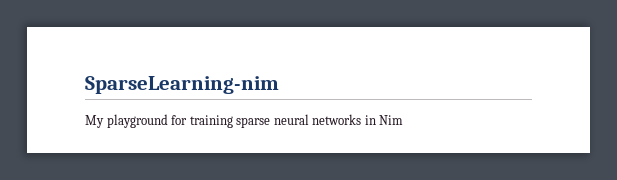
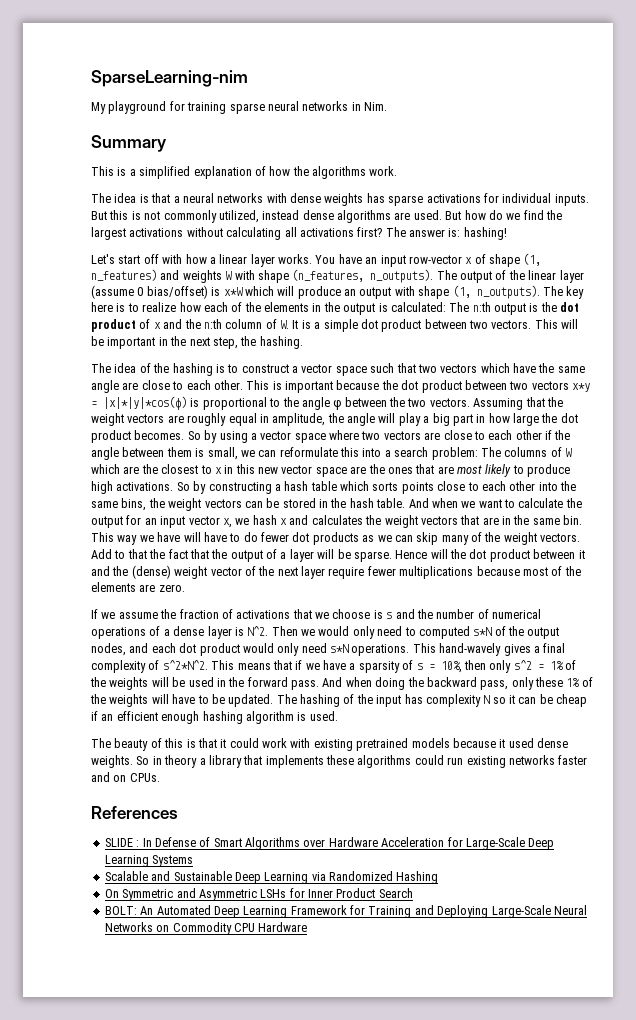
- My playground for training sparse neural networks in Nim
+ My playground for training sparse neural networks in Nim.
+ Summary
+ This is a simplified explanation of how the algorithms work.
+ The idea is that a neural networks with dense weights has sparse activations for individual inputs. But this is not commonly utilized, instead dense algorithms are used. But how do we find the largest activations without calculating all activations first? The answer is: hashing!
+ Let's start off with how a linear layer works. You have an input row-vector x of shape (1, n_features) and weights W with shape (n_features, n_outputs). The output of the linear layer (assume 0 bias/offset) is x*W which will produce an output with shape (1, n_outputs). The key here is to realize how each of the elements in the output is calculated: The n:th output is the dot product of x and the n:th column of W. It is a simple dot product between two vectors. This will be important in the next step, the hashing.
+ The idea of the hashing is to construct a vector space such that two vectors which have the same angle are close to each other. This is important because the dot product between two vectors x*y = |x|*|y|*cos(φ) is proportional to the angle φ between the two vectors. Assuming that the weight vectors are roughly equal in amplitude, the angle will play a big part in how large the dot product becomes. So by using a vector space where two vectors are close to each other if the angle between them is small, we can reformulate this into a search problem: The columns of W which are the closest to x in this new vector space are the ones that are most likely to produce high activations. So by constructing a hash table which sorts points close to each other into the same bins, the weight vectors can be stored in the hash table. And when we want to calculate the output for an input vector x, we hash x and calculates the weight vectors that are in the same bin. This way we have will have to do fewer dot products as we can skip many of the weight vectors. Add to that the fact that the output of a layer will be sparse. Hence will the dot product between it and the (dense) weight vector of the next layer require fewer multiplications because most of the elements are zero.
+ If we assume the fraction of activations that we choose is s and the number of numerical operations of a dense layer is N^2. Then we would only need to computed s*N of the output nodes, and each dot product would only need s*N operations. This hand-wavely gives a final complexity of s^2*N^2. This means that if we have a sparsity of s = 10%, then only s^2 = 1% of the weights will be used in the forward pass. And when doing the backward pass, only these 1% of the weights will have to be updated. The hashing of the input has complexity N so it can be cheap if an efficient enough hashing algorithm is used.
+ The beauty of this is that it could work with existing pretrained models because it used dense weights. So in theory a library that implements these algorithms could run existing networks faster and on CPUs.
+ References
+ SLIDE : In Defense of Smart Algorithms over Hardware Acceleration for Large-Scale Deep Learning Systems
+ Scalable and Sustainable Deep Learning via Randomized Hashing
+ On Symmetric and Asymmetric LSHs for Inner Product Search
+ BOLT: An Automated Deep Learning Framework for Training and Deploying Large-Scale Neural Networks on Commodity CPU Hardware

